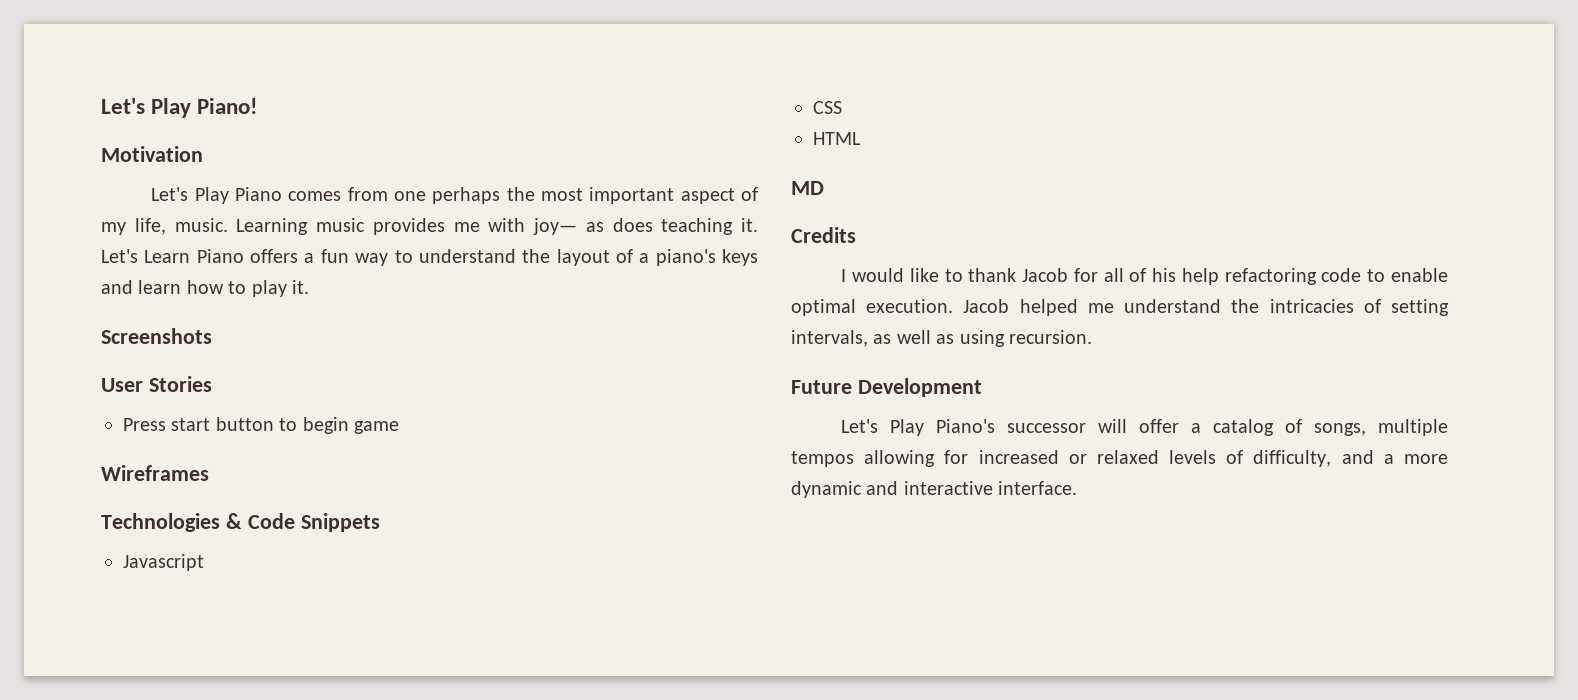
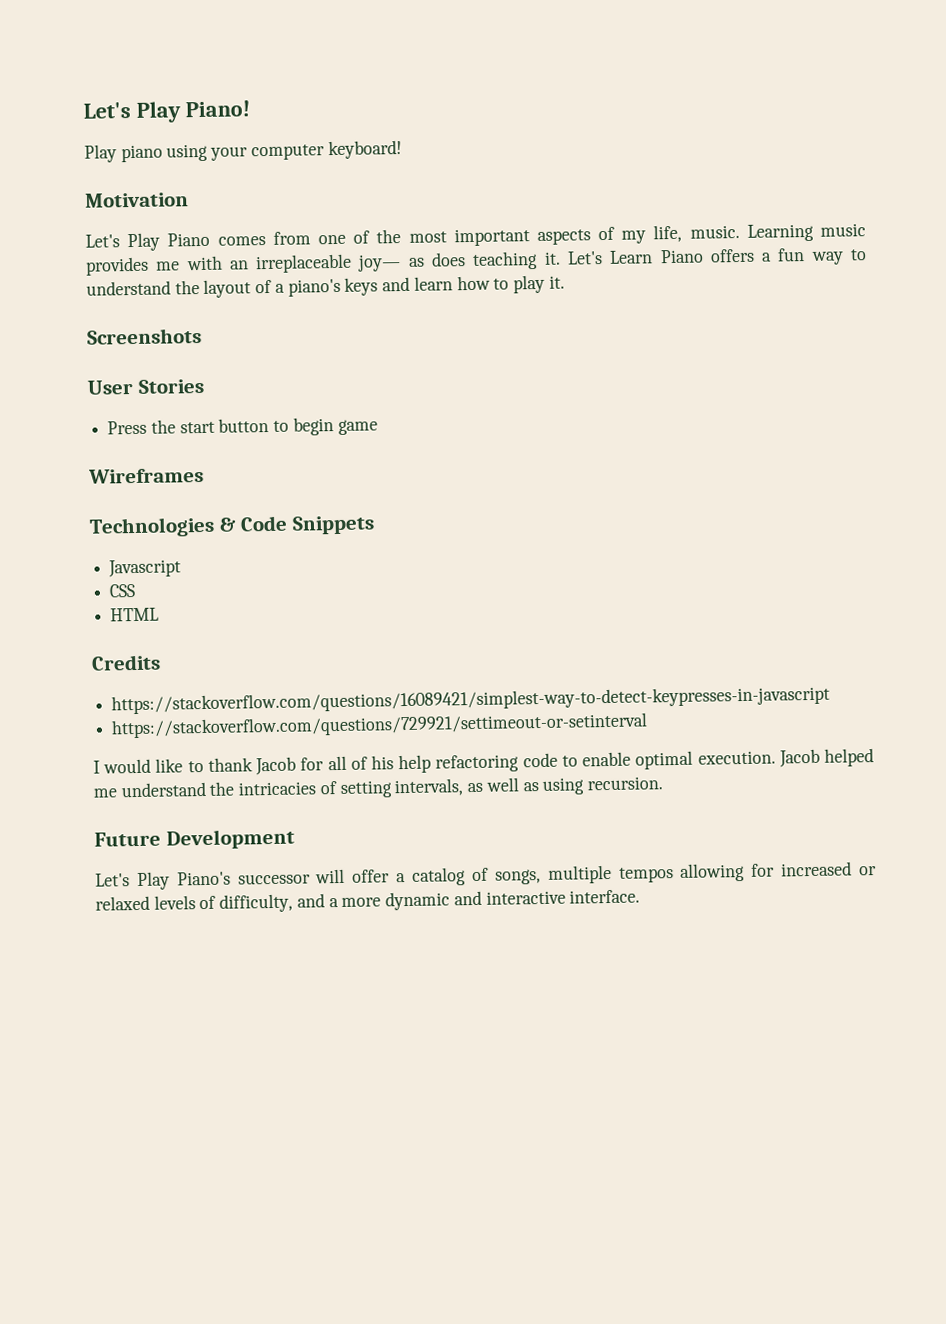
+ Play piano using your computer keyboard!
- Let's Play Piano comes from one perhaps the most important aspect of my life, music.
+ Let's Play Piano comes from one of the most important aspects of my life, music.
- Learning music provides me with joy— as does teaching it.
+ Learning music provides me with an irreplaceable joy— as does teaching it.
- Press start button to begin game
+ Press the start button to begin game
- MD
  Credits
+ https://stackoverflow.com/questions/16089421/simplest-way-to-detect-keypresses-in-javascript
+ https://stackoverflow.com/questions/729921/settimeout-or-setinterval

